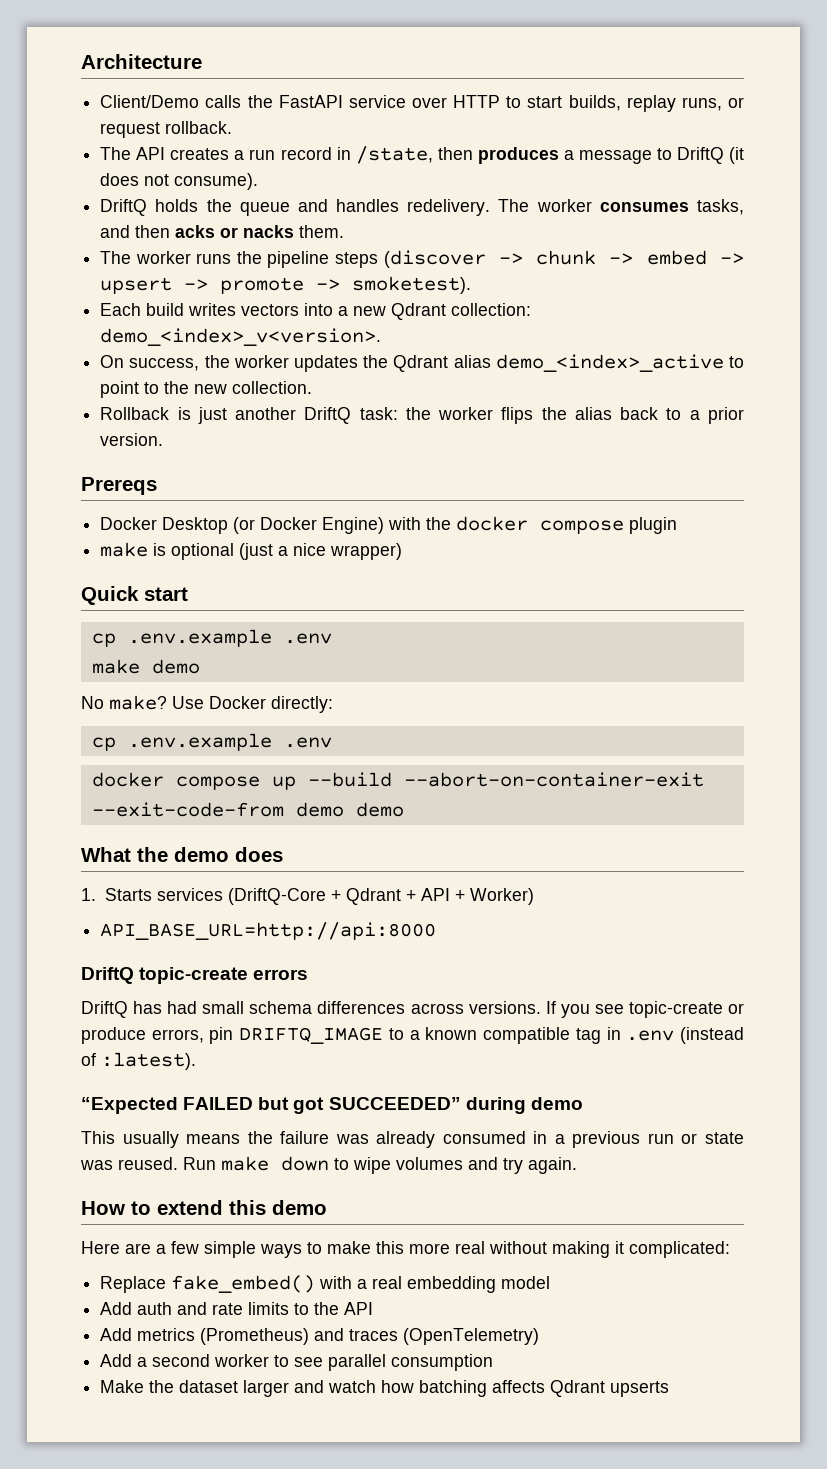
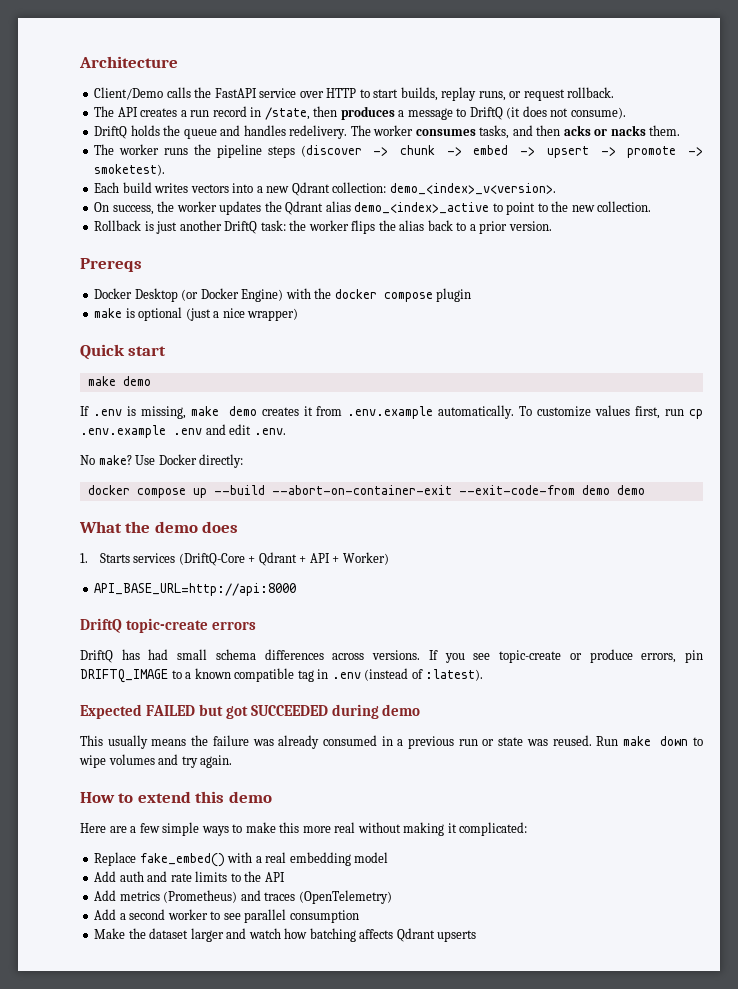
  Quick start
- cp .env.example .env
  make demo
+ If .env is missing, make demo creates it from .env.example automatically. To customize values first, run cp .env.example .env and edit .env.
  Use Docker directly:
- cp .env.example .env
- “Expected FAILED but got SUCCEEDED” during demo
+ Expected FAILED but got SUCCEEDED during demo

